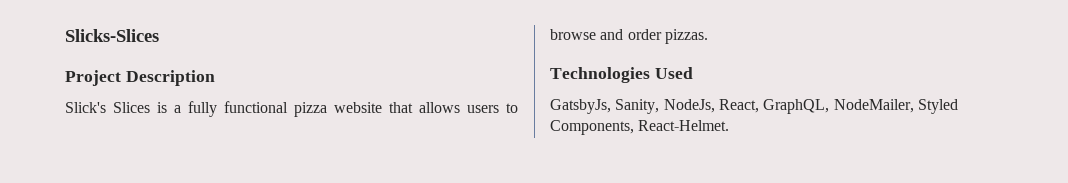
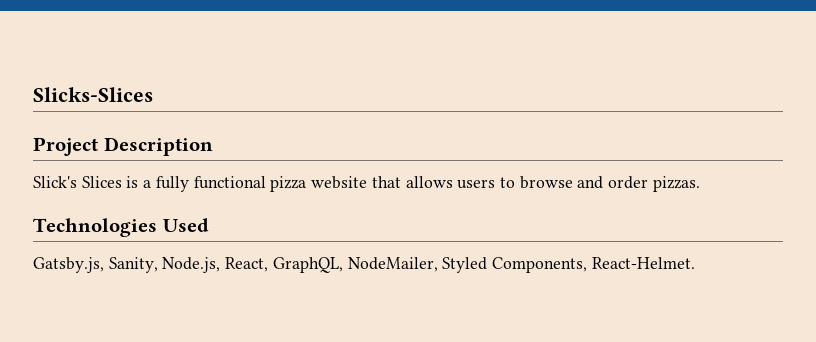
- GatsbyJs, Sanity, NodeJs, React, GraphQL, NodeMailer, Styled Components, React-Helmet.
+ Gatsby.js, Sanity, Node.js, React, GraphQL, NodeMailer, Styled Components, React-Helmet.

